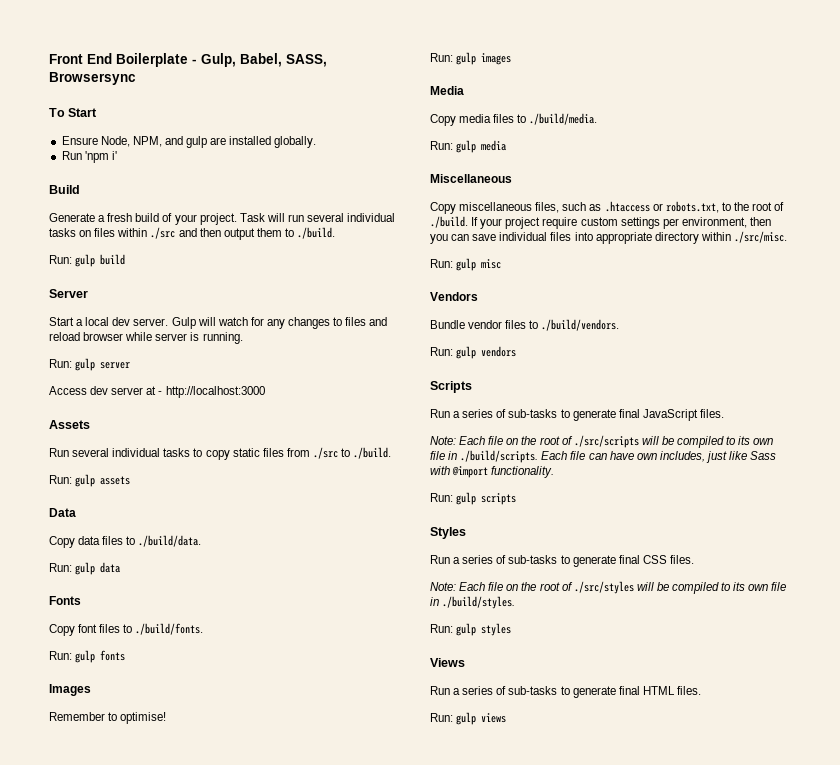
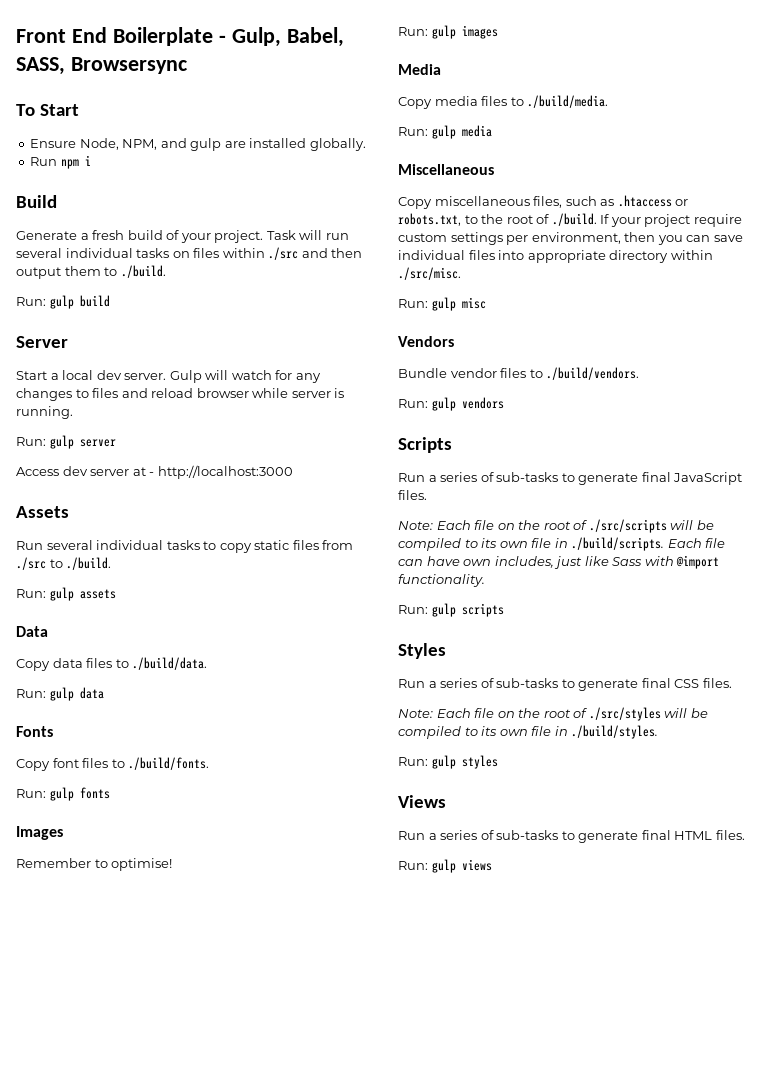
- Run 'npm i'
+ Run npm i

